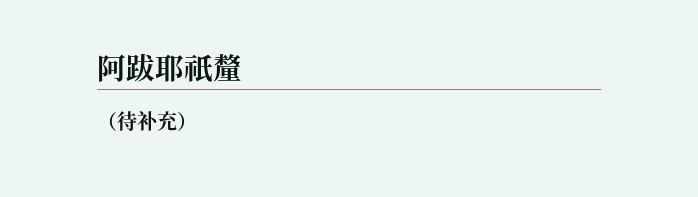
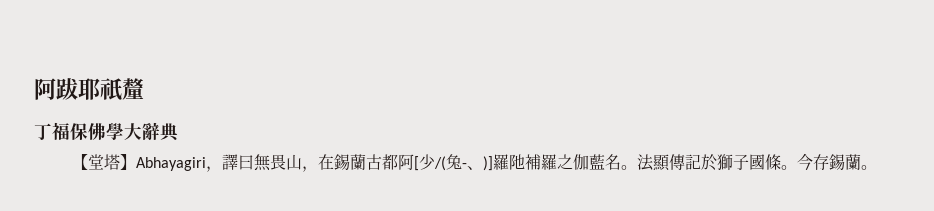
- （待补充）
+ 丁福保佛學大辭典
+ 【堂塔】Abhayagiri，譯曰無畏山，在錫蘭古都阿[少/(兔-、)]羅阤補羅之伽藍名。法顯傳記於獅子國條。今存錫蘭。

